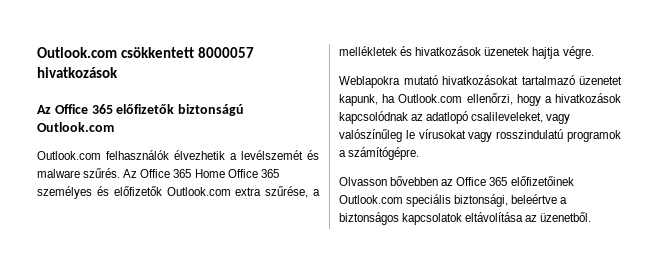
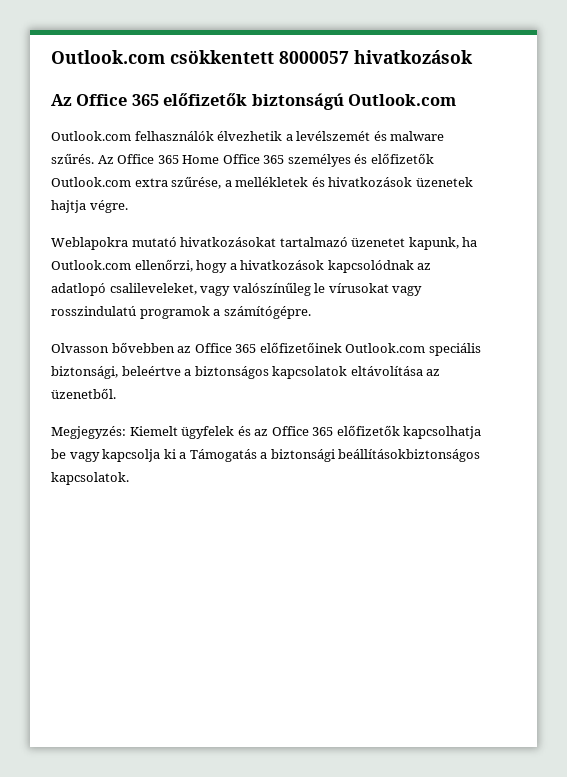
+ Megjegyzés: Kiemelt ügyfelek és az Office 365 előfizetők kapcsolhatja be vagy kapcsolja ki a Támogatás a biztonsági beállításokbiztonságos kapcsolatok.

